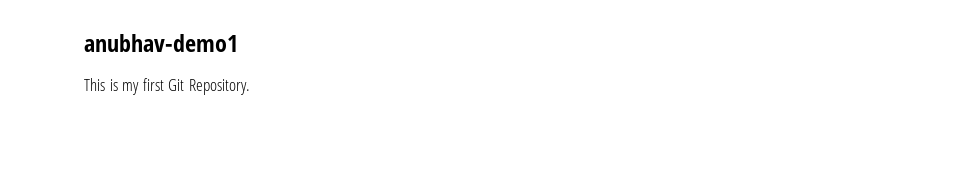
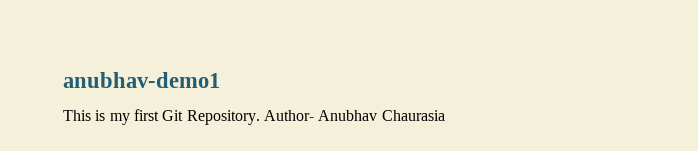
+ Author- Anubhav Chaurasia

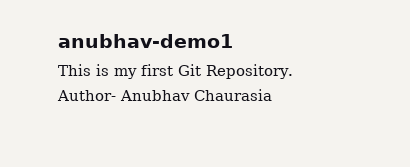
- This is my first Git Repository. Author- Anubhav Chaurasia
+ This is my first Git Repository.
+ Author- Anubhav Chaurasia

